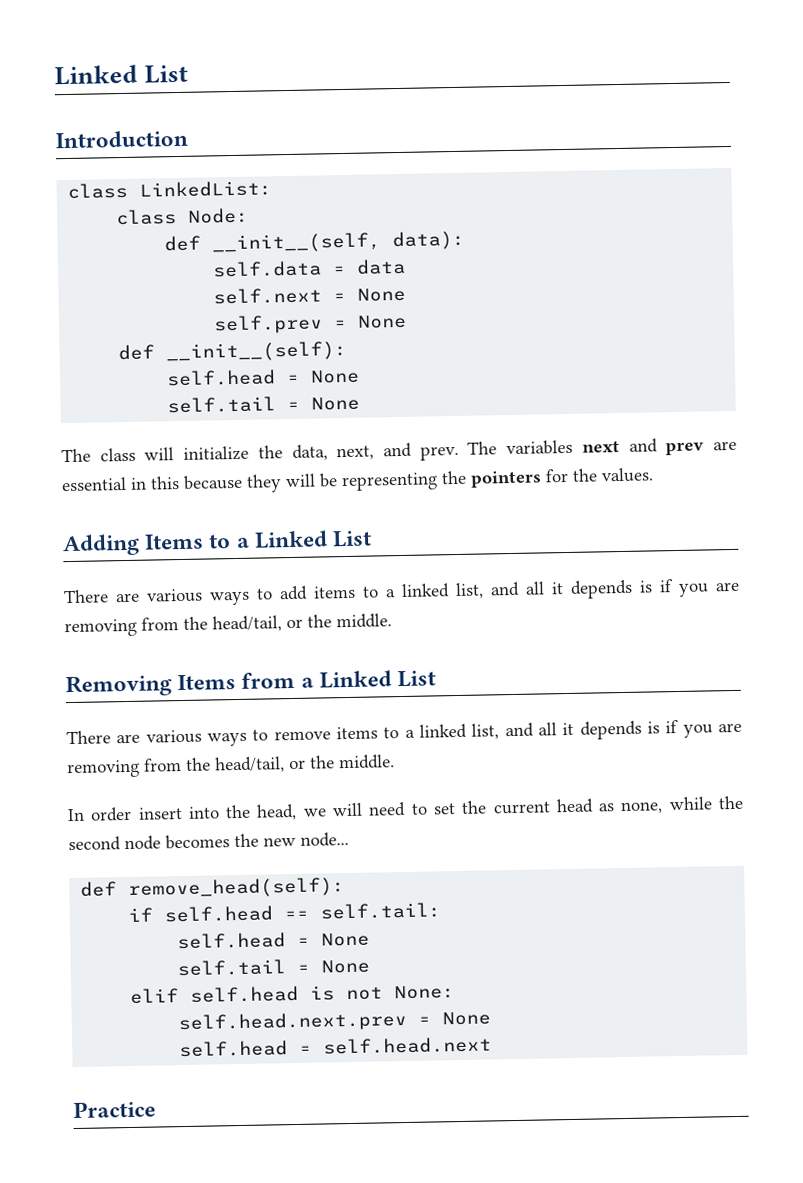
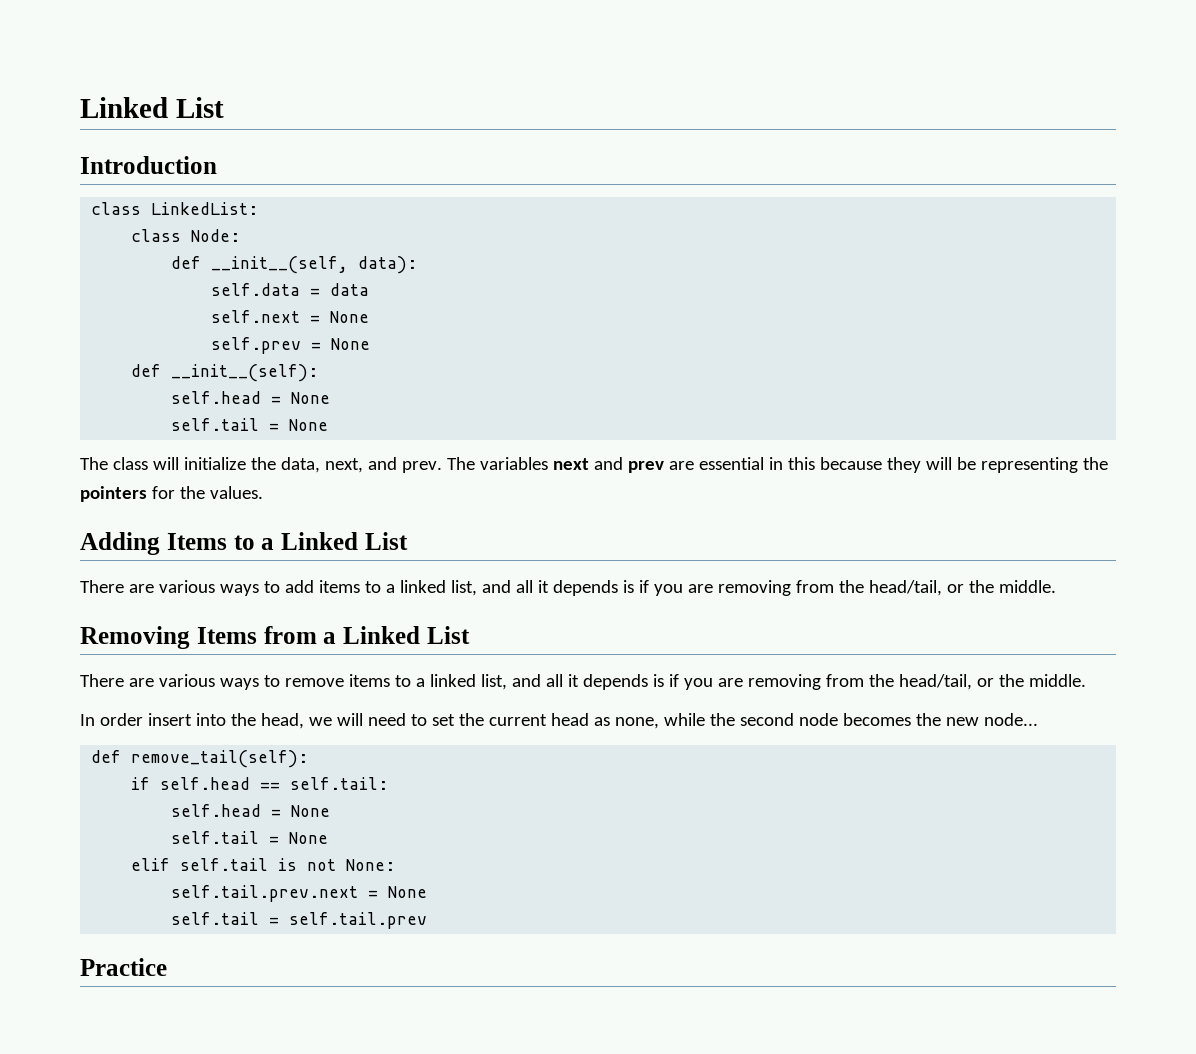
- def remove_head(self):
+ def remove_tail(self):
- elif self.head is not None:
+ elif self.tail is not None:
- self.head.next.prev = None
- self.head = self.head.next
+ self.tail.prev.next = None
+ self.tail = self.tail.prev

